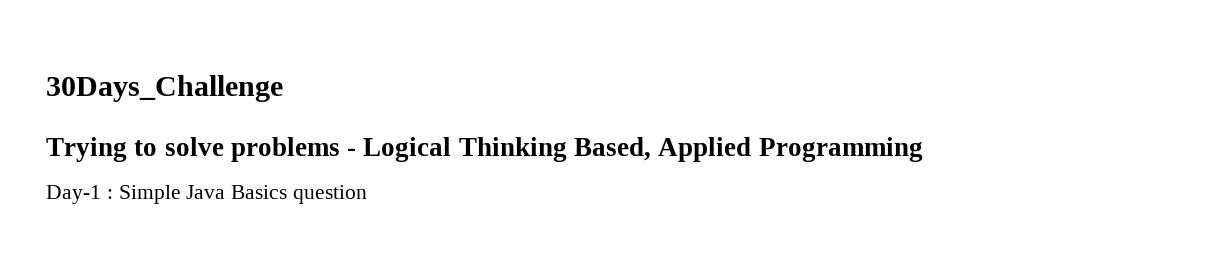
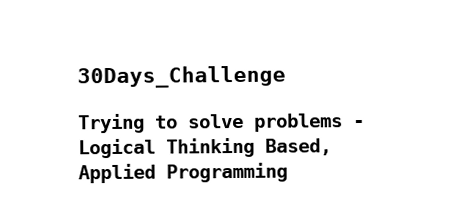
- Day-1 : Simple Java Basics question

